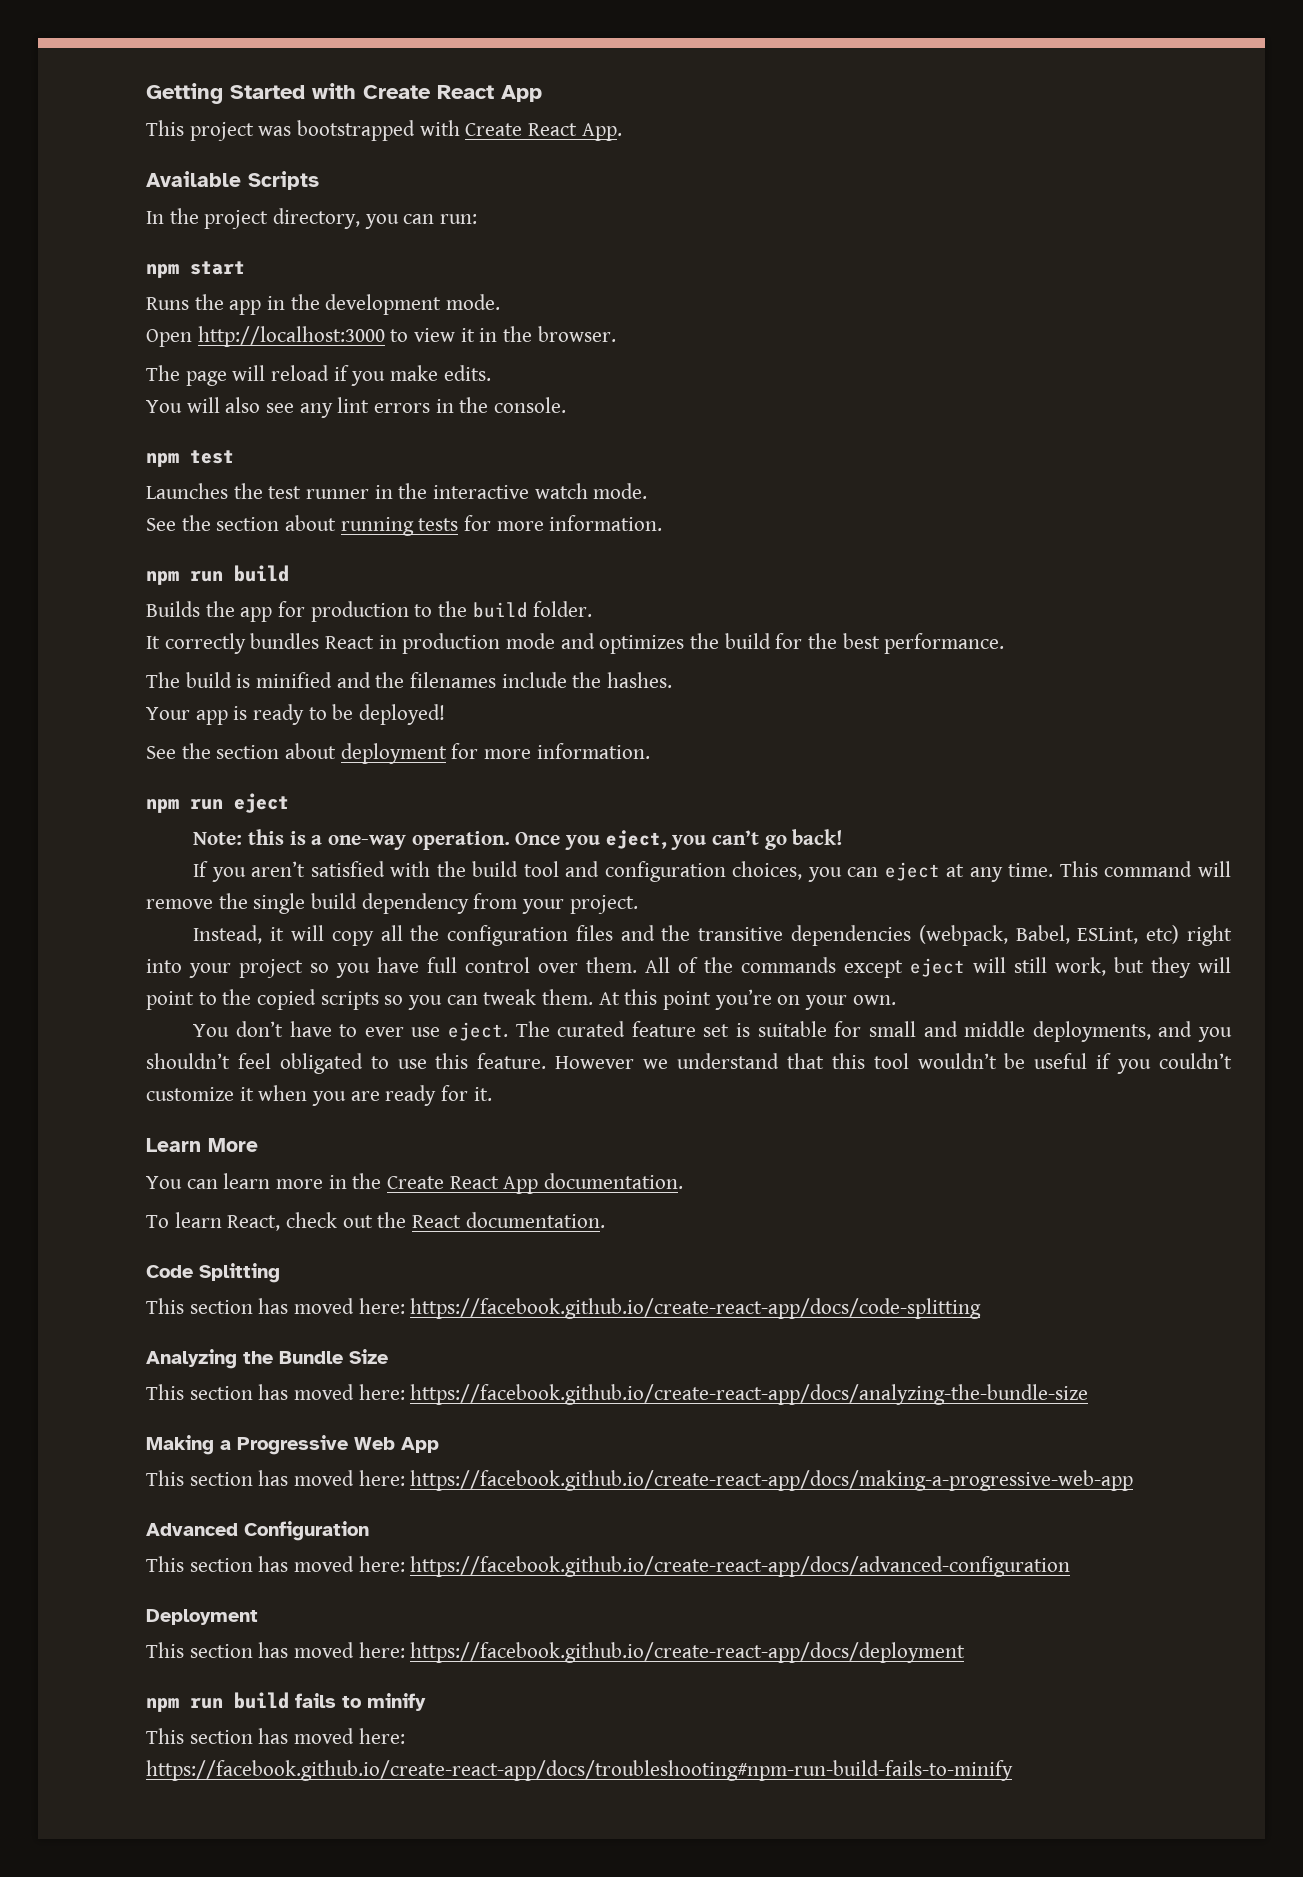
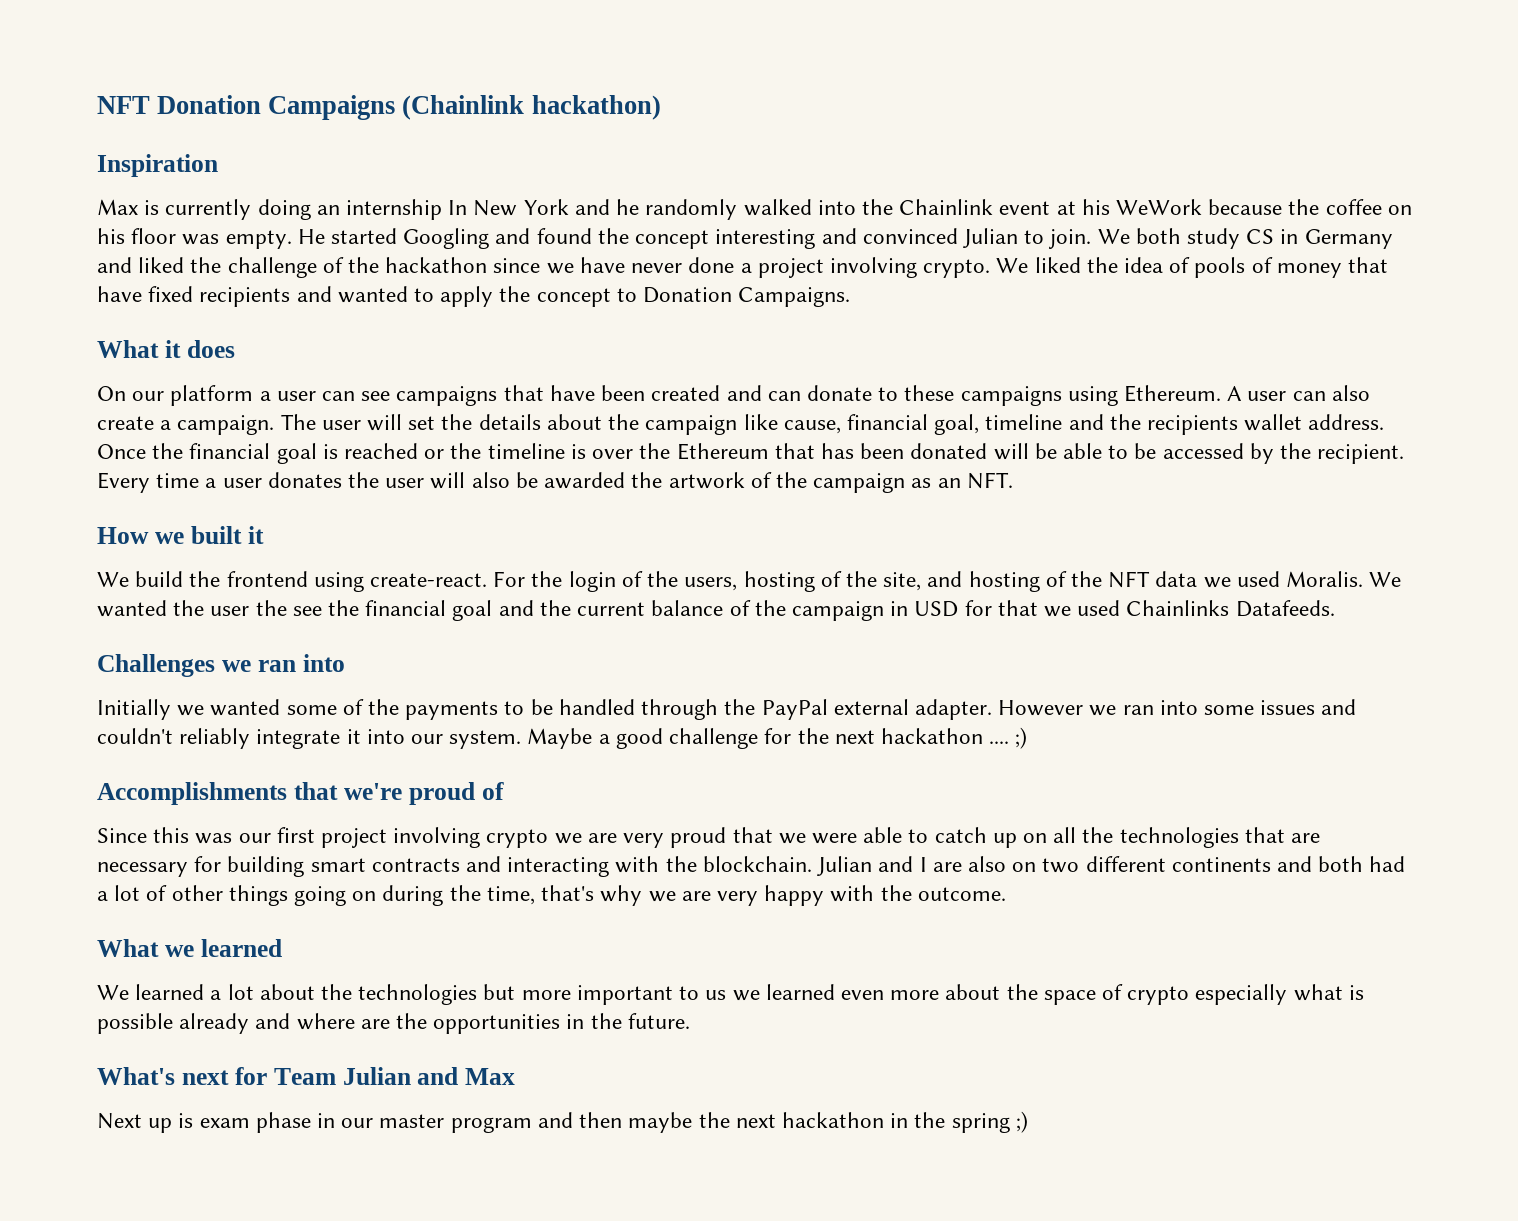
- Getting Started with Create React App
- This project was bootstrapped with Create React App.
- Available Scripts
- In the project directory, you can run:
- npm start
- Runs the app in the development mode.
- Open http://localhost:3000 to view it in the browser.
- The page will reload if you make edits.
- You will also see any lint errors in the console.
- npm test
- Launches the test runner in the interactive watch mode.
- See the section about running tests for more information.
- npm run build
- Builds the app for production to the build folder.
- It correctly bundles React in production mode and optimizes the build for the best performance.
- The build is minified and the filenames include the hashes.
- Your app is ready to be deployed!
- See the section about deployment for more information.
- npm run eject
- Note: this is a one-way operation. Once you eject, you can’t go back!
- If you aren’t satisfied with the build tool and configuration choices, you can eject at any time. This command will remove the single build dependency from your project.
- Instead, it will copy all the configuration files and the transitive dependencies (webpack, Babel, ESLint, etc) right into your project so you have full control over them. All of the commands except eject will still work, but they will point to the copied scripts so you can tweak them. At this point you’re on your own.
- You don’t have to ever use eject. The curated feature set is suitable for small and middle deployments, and you shouldn’t feel obligated to use this feature. However we understand that this tool wouldn’t be useful if you couldn’t customize it when you are ready for it.
- Learn More
- You can learn more in the Create React App documentation.
- To learn React, check out the React documentation.
- Code Splitting
- This section has moved here: https://facebook.github.io/create-react-app/docs/code-splitting
- Analyzing the Bundle Size
- This section has moved here: https://facebook.github.io/create-react-app/docs/analyzing-the-bundle-size
- Making a Progressive Web App
- This section has moved here: https://facebook.github.io/create-react-app/docs/making-a-progressive-web-app
- Advanced Configuration
- This section has moved here: https://facebook.github.io/create-react-app/docs/advanced-configuration
- Deployment
- This section has moved here: https://facebook.github.io/create-react-app/docs/deployment
- npm run build fails to minify
- This section has moved here: https://facebook.github.io/create-react-app/docs/troubleshooting#npm-run-build-fails-to-minify
+ NFT Donation Campaigns (Chainlink hackathon)
+ Inspiration
+ Max is currently doing an internship In New York and he randomly walked into the Chainlink event at his WeWork because the coffee on his floor was empty. He started Googling and found the concept interesting and convinced Julian to join. We both study CS in Germany and liked the challenge of the hackathon since we have never done a project involving crypto. We liked the idea of pools of money that have fixed recipients and wanted to apply the concept to Donation Campaigns.
+ What it does
+ On our platform a user can see campaigns that have been created and can donate to these campaigns using Ethereum. A user can also create a campaign. The user will set the details about the campaign like cause, financial goal, timeline and the recipients wallet address. Once the financial goal is reached or the timeline is over the Ethereum that has been donated will be able to be accessed by the recipient. Every time a user donates the user will also be awarded the artwork of the campaign as an NFT.
+ How we built it
+ We build the frontend using create-react. For the login of the users, hosting of the site, and hosting of the NFT data we used Moralis. We wanted the user the see the financial goal and the current balance of the campaign in USD for that we used Chainlinks Datafeeds.
+ Challenges we ran into
+ Initially we wanted some of the payments to be handled through the PayPal external adapter. However we ran into some issues and couldn't reliably integrate it into our system. Maybe a good challenge for the next hackathon .... ;)
+ Accomplishments that we're proud of
+ Since this was our first project involving crypto we are very proud that we were able to catch up on all the technologies that are necessary for building smart contracts and interacting with the blockchain. Julian and I are also on two different continents and both had a lot of other things going on during the time, that's why we are very happy with the outcome.
+ What we learned
+ We learned a lot about the technologies but more important to us we learned even more about the space of crypto especially what is possible already and where are the opportunities in the future.
+ What's next for Team Julian and Max
+ Next up is exam phase in our master program and then maybe the next hackathon in the spring ;)

